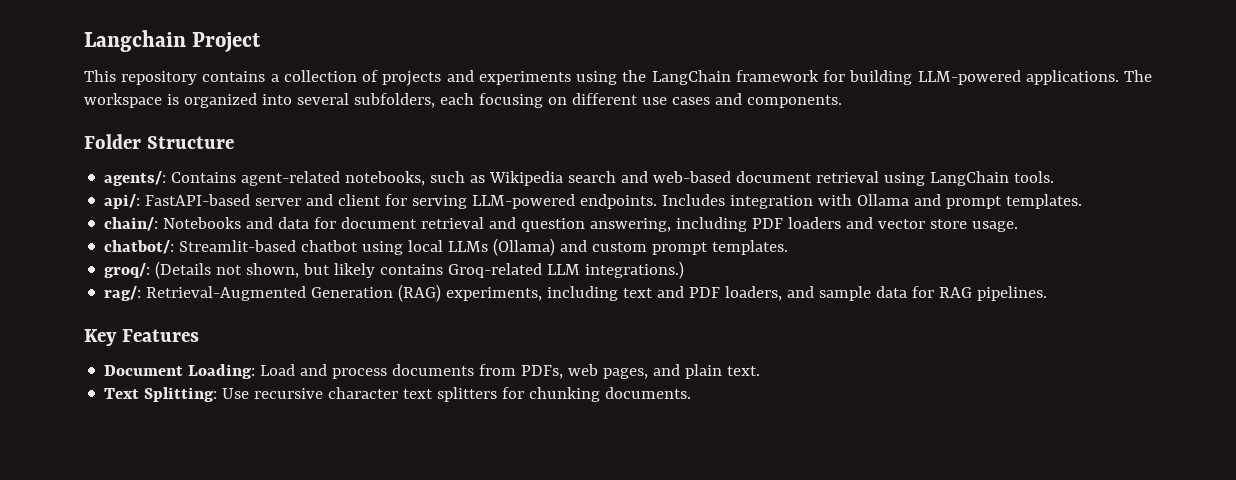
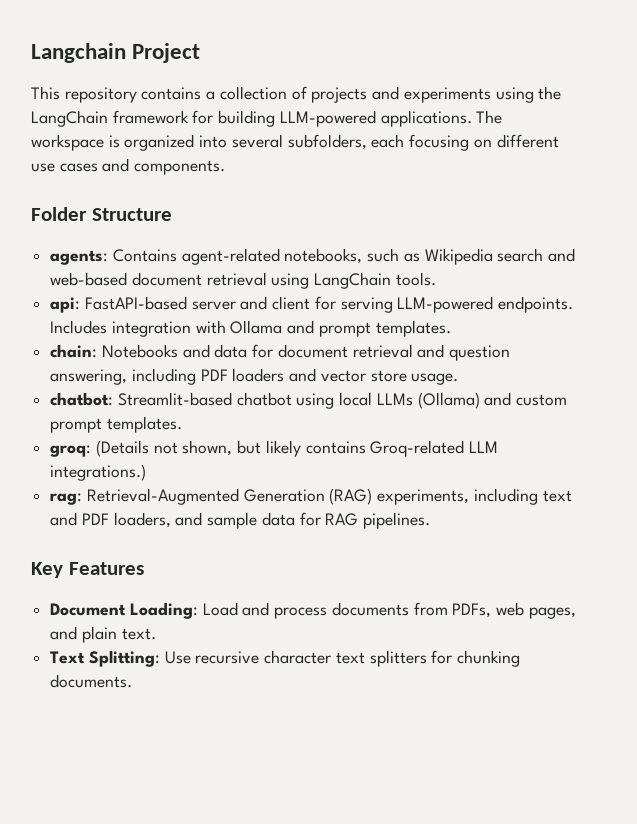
- agents/: Contains agent-related notebooks, such as Wikipedia search and web-based document retrieval using LangChain tools.
+ agents: Contains agent-related notebooks, such as Wikipedia search and web-based document retrieval using LangChain tools.
- api/: FastAPI-based server and client for serving LLM-powered endpoints.
+ api: FastAPI-based server and client for serving LLM-powered endpoints.
- chain/: Notebooks and data for document retrieval and question answering, including PDF loaders and vector store usage.
+ chain: Notebooks and data for document retrieval and question answering, including PDF loaders and vector store usage.
- chatbot/: Streamlit-based chatbot using local LLMs (Ollama) and custom prompt templates.
+ chatbot: Streamlit-based chatbot using local LLMs (Ollama) and custom prompt templates.
- groq/: (Details not shown, but likely contains Groq-related LLM integrations.)
+ groq: (Details not shown, but likely contains Groq-related LLM integrations.)
- rag/: Retrieval-Augmented Generation (RAG) experiments, including text and PDF loaders, and sample data for RAG pipelines.
+ rag: Retrieval-Augmented Generation (RAG) experiments, including text and PDF loaders, and sample data for RAG pipelines.

